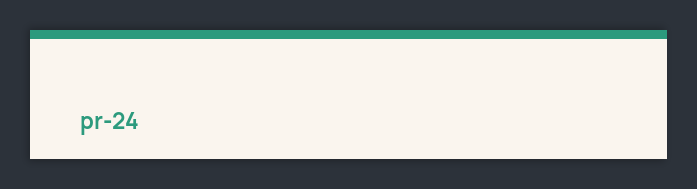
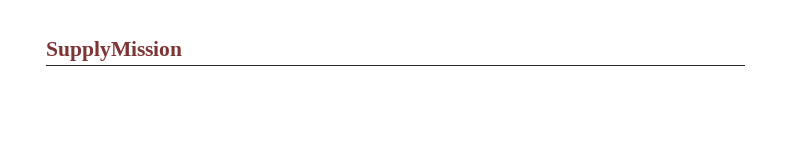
- pr-24
+ SupplyMission

